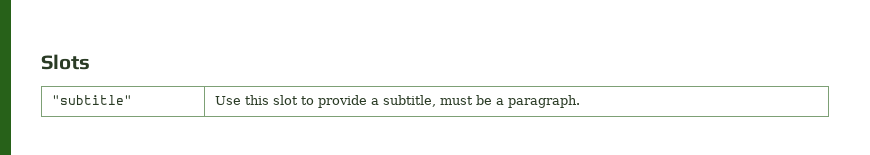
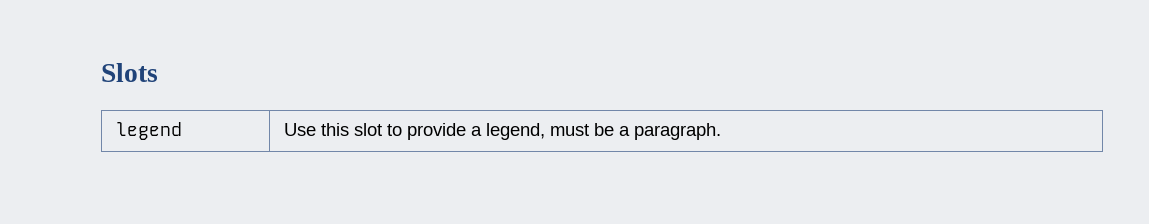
- "subtitle" | Use this slot to provide a subtitle, must be a paragraph.
+ legend | Use this slot to provide a legend, must be a paragraph.

